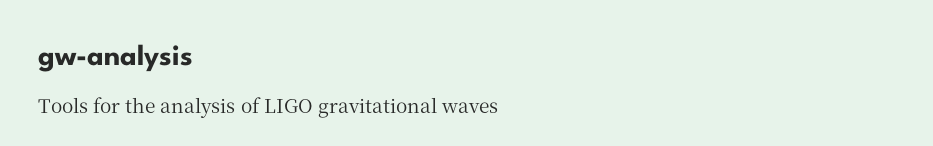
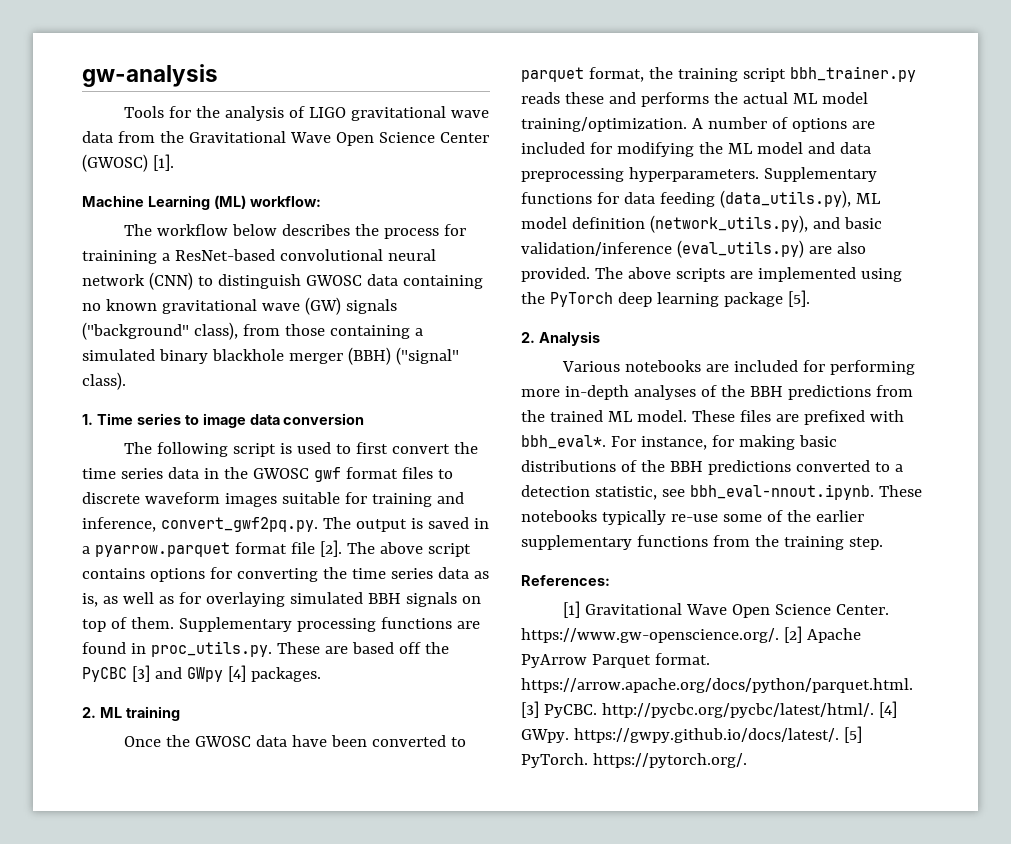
- Tools for the analysis of LIGO gravitational waves
+ Tools for the analysis of LIGO gravitational wave data from the Gravitational Wave Open Science Center (GWOSC) [1].
+ Machine Learning (ML) workflow:
+ The workflow below describes the process for trainining a ResNet-based convolutional neural network (CNN) to distinguish GWOSC data containing no known gravitational wave (GW) signals ("background" class), from those containing a simulated binary blackhole merger (BBH) ("signal" class).
+ 1. Time series to image data conversion
+ The following script is used to first convert the time series data in the GWOSC gwf format files to discrete waveform images suitable for training and inference, convert_gwf2pq.py. The output is saved in a pyarrow.parquet format file [2]. The above script contains options for converting the time series data as is, as well as for overlaying simulated BBH signals on top of them. Supplementary processing functions are found in proc_utils.py. These are based off the PyCBC [3] and GWpy [4] packages.
+ 2. ML training
+ Once the GWOSC data have been converted to parquet format, the training script bbh_trainer.py reads these and performs the actual ML model training/optimization. A number of options are included for modifying the ML model and data preprocessing hyperparameters. Supplementary functions for data feeding (data_utils.py), ML model definition (network_utils.py), and basic validation/inference (eval_utils.py) are also provided. The above scripts are implemented using the PyTorch deep learning package [5].
+ 2. Analysis
+ Various notebooks are included for performing more in-depth analyses of the BBH predictions from the trained ML model. These files are prefixed with bbh_eval*. For instance, for making basic distributions of the BBH predictions converted to a detection statistic, see bbh_eval-nnout.ipynb. These notebooks typically re-use some of the earlier supplementary functions from the training step.
+ References:
+ [1] Gravitational Wave Open Science Center. https://www.gw-openscience.org/. [2] Apache PyArrow Parquet format. https://arrow.apache.org/docs/python/parquet.html. [3] PyCBC. http://pycbc.org/pycbc/latest/html/. [4] GWpy. https://gwpy.github.io/docs/latest/. [5] PyTorch. https://pytorch.org/.

